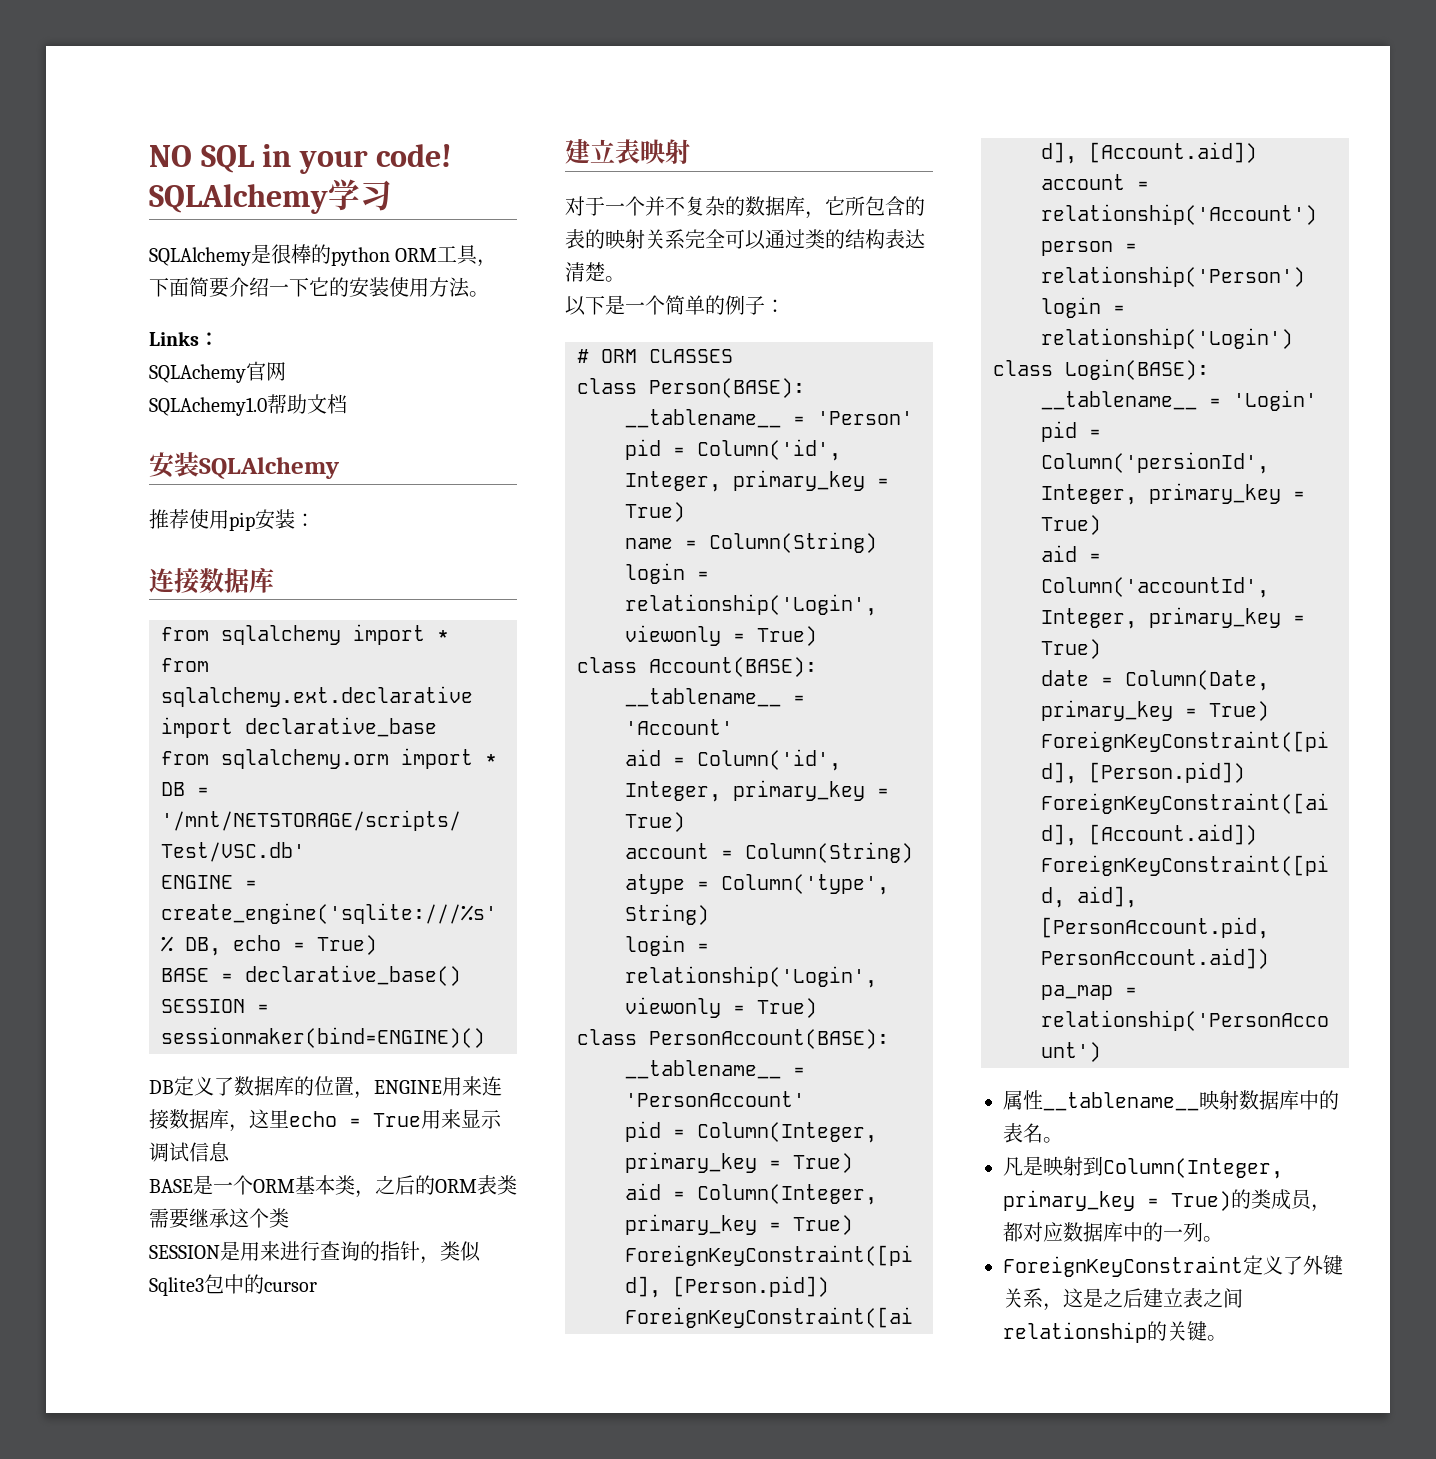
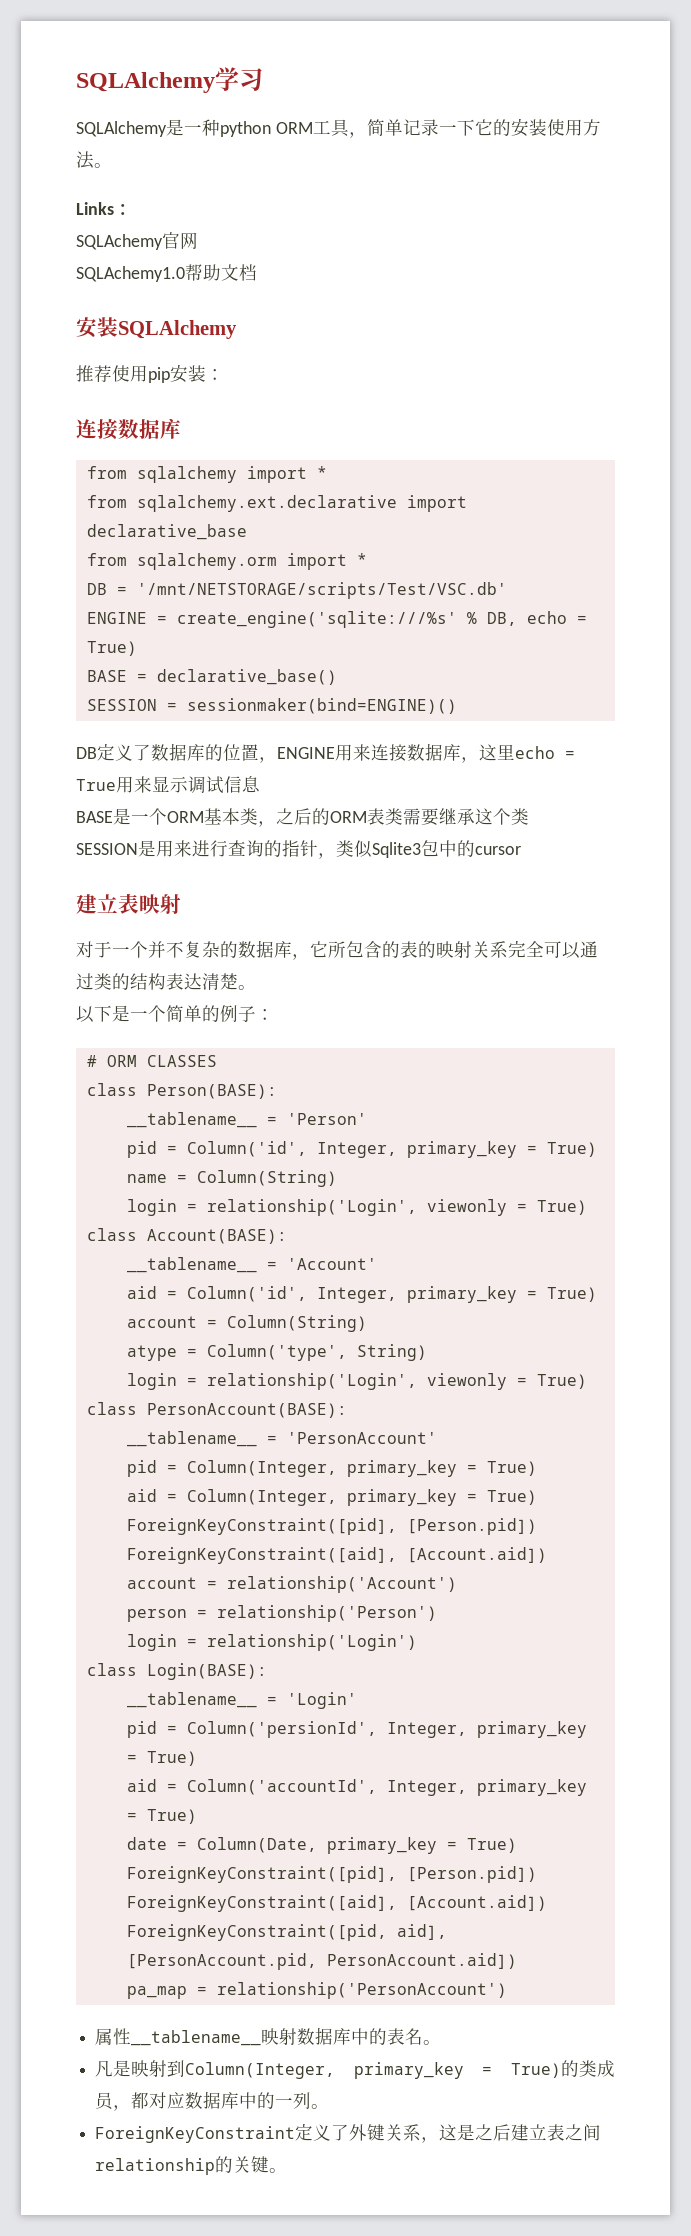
- NO SQL in your code!
- SQLAlchemy是很棒的python ORM工具，下面简要介绍一下它的安装使用方法。
+ SQLAlchemy是一种python ORM工具，简单记录一下它的安装使用方法。

